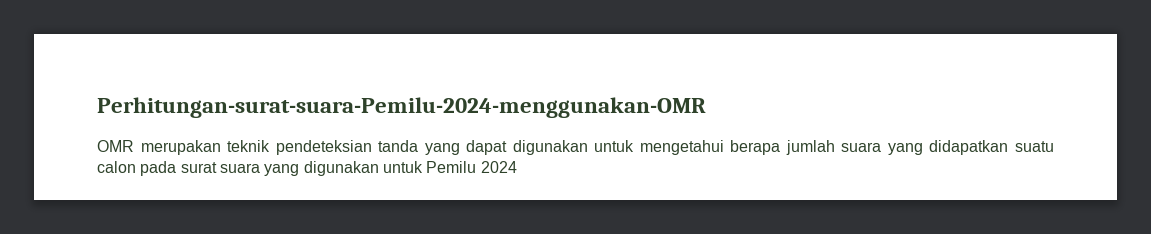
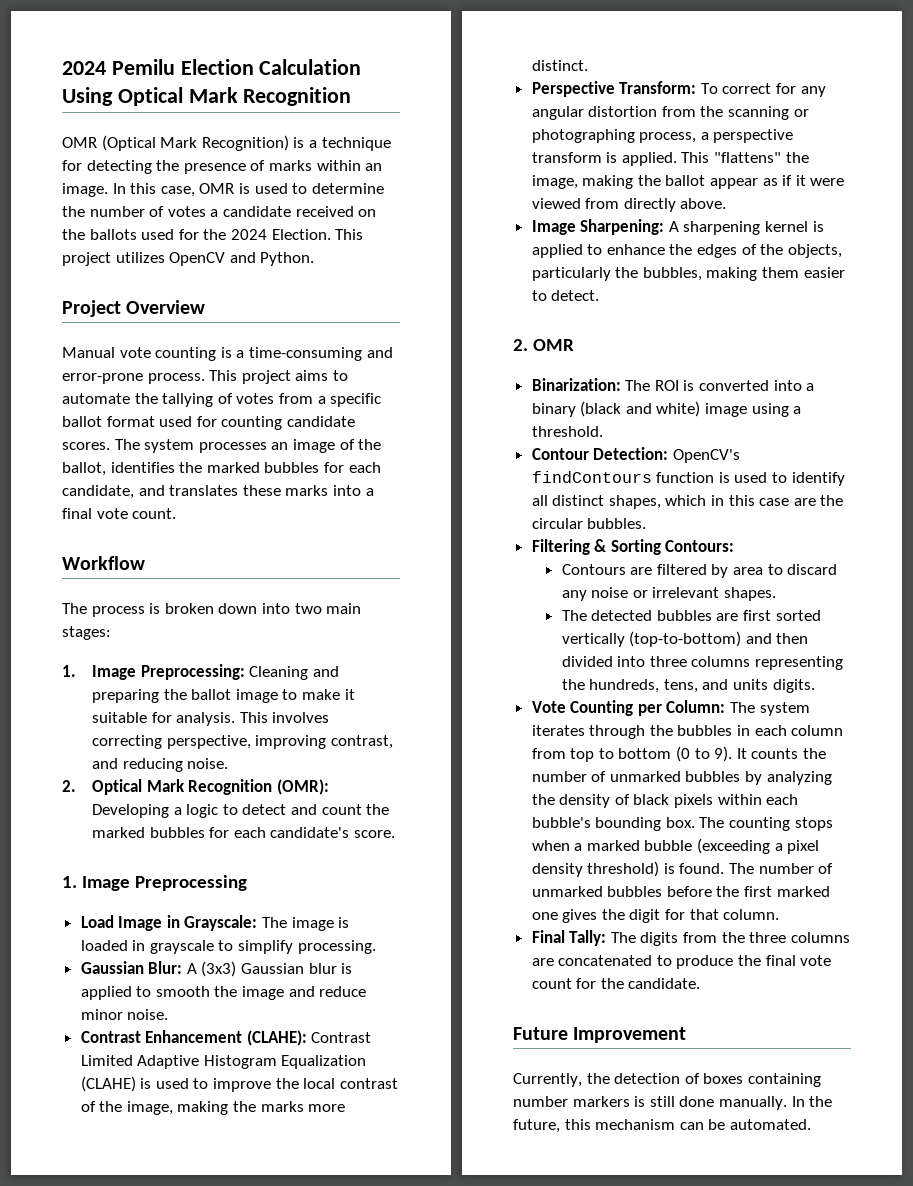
- Perhitungan-surat-suara-Pemilu-2024-menggunakan-OMR
- OMR merupakan teknik pendeteksian tanda yang dapat digunakan untuk mengetahui berapa jumlah suara yang didapatkan suatu calon pada surat suara yang digunakan untuk Pemilu 2024
+ 2024 Pemilu Election Calculation Using Optical Mark Recognition
+ OMR (Optical Mark Recognition) is a technique for detecting the presence of marks within an image. In this case, OMR is used to determine the number of votes a candidate received on the ballots used for the 2024 Election. This project utilizes OpenCV and Python.
+ Project Overview
+ Manual vote counting is a time-consuming and error-prone process. This project aims to automate the tallying of votes from a specific ballot format used for counting candidate scores. The system processes an image of the ballot, identifies the marked bubbles for each candidate, and translates these marks into a final vote count.
+ Workflow
+ The process is broken down into two main stages:
+ 1. Image Preprocessing: Cleaning and preparing the ballot image to make it suitable for analysis. This involves correcting perspective, improving contrast, and reducing noise.
+ 2. Optical Mark Recognition (OMR): Developing a logic to detect and count the marked bubbles for each candidate's score.
+ 1. Image Preprocessing
+ Load Image in Grayscale: The image is loaded in grayscale to simplify processing.
+ Gaussian Blur: A (3x3) Gaussian blur is applied to smooth the image and reduce minor noise.
+ Contrast Enhancement (CLAHE): Contrast Limited Adaptive Histogram Equalization (CLAHE) is used to improve the local contrast of the image, making the marks more distinct.
+ Perspective Transform: To correct for any angular distortion from the scanning or photographing process, a perspective transform is applied. This "flattens" the image, making the ballot appear as if it were viewed from directly above.
+ Image Sharpening: A sharpening kernel is applied to enhance the edges of the objects, particularly the bubbles, making them easier to detect.
+ 2. OMR
+ Binarization: The ROI is converted into a binary (black and white) image using a threshold.
+ Contour Detection: OpenCV's findContours function is used to identify all distinct shapes, which in this case are the circular bubbles.
+ Filtering & Sorting Contours:
+ Contours are filtered by area to discard any noise or irrelevant shapes.
+ The detected bubbles are first sorted vertically (top-to-bottom) and then divided into three columns representing the hundreds, tens, and units digits.
+ Vote Counting per Column: The system iterates through the bubbles in each column from top to bottom (0 to 9). It counts the number of unmarked bubbles by analyzing the density of black pixels within each bubble's bounding box. The counting stops when a marked bubble (exceeding a pixel density threshold) is found. The number of unmarked bubbles before the first marked one gives the digit for that column.
+ Final Tally: The digits from the three columns are concatenated to produce the final vote count for the candidate.
+ Future Improvement
+ Currently, the detection of boxes containing number markers is still done manually. In the future, this mechanism can be automated.

